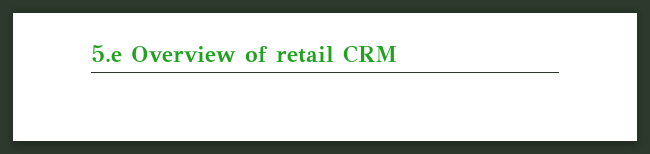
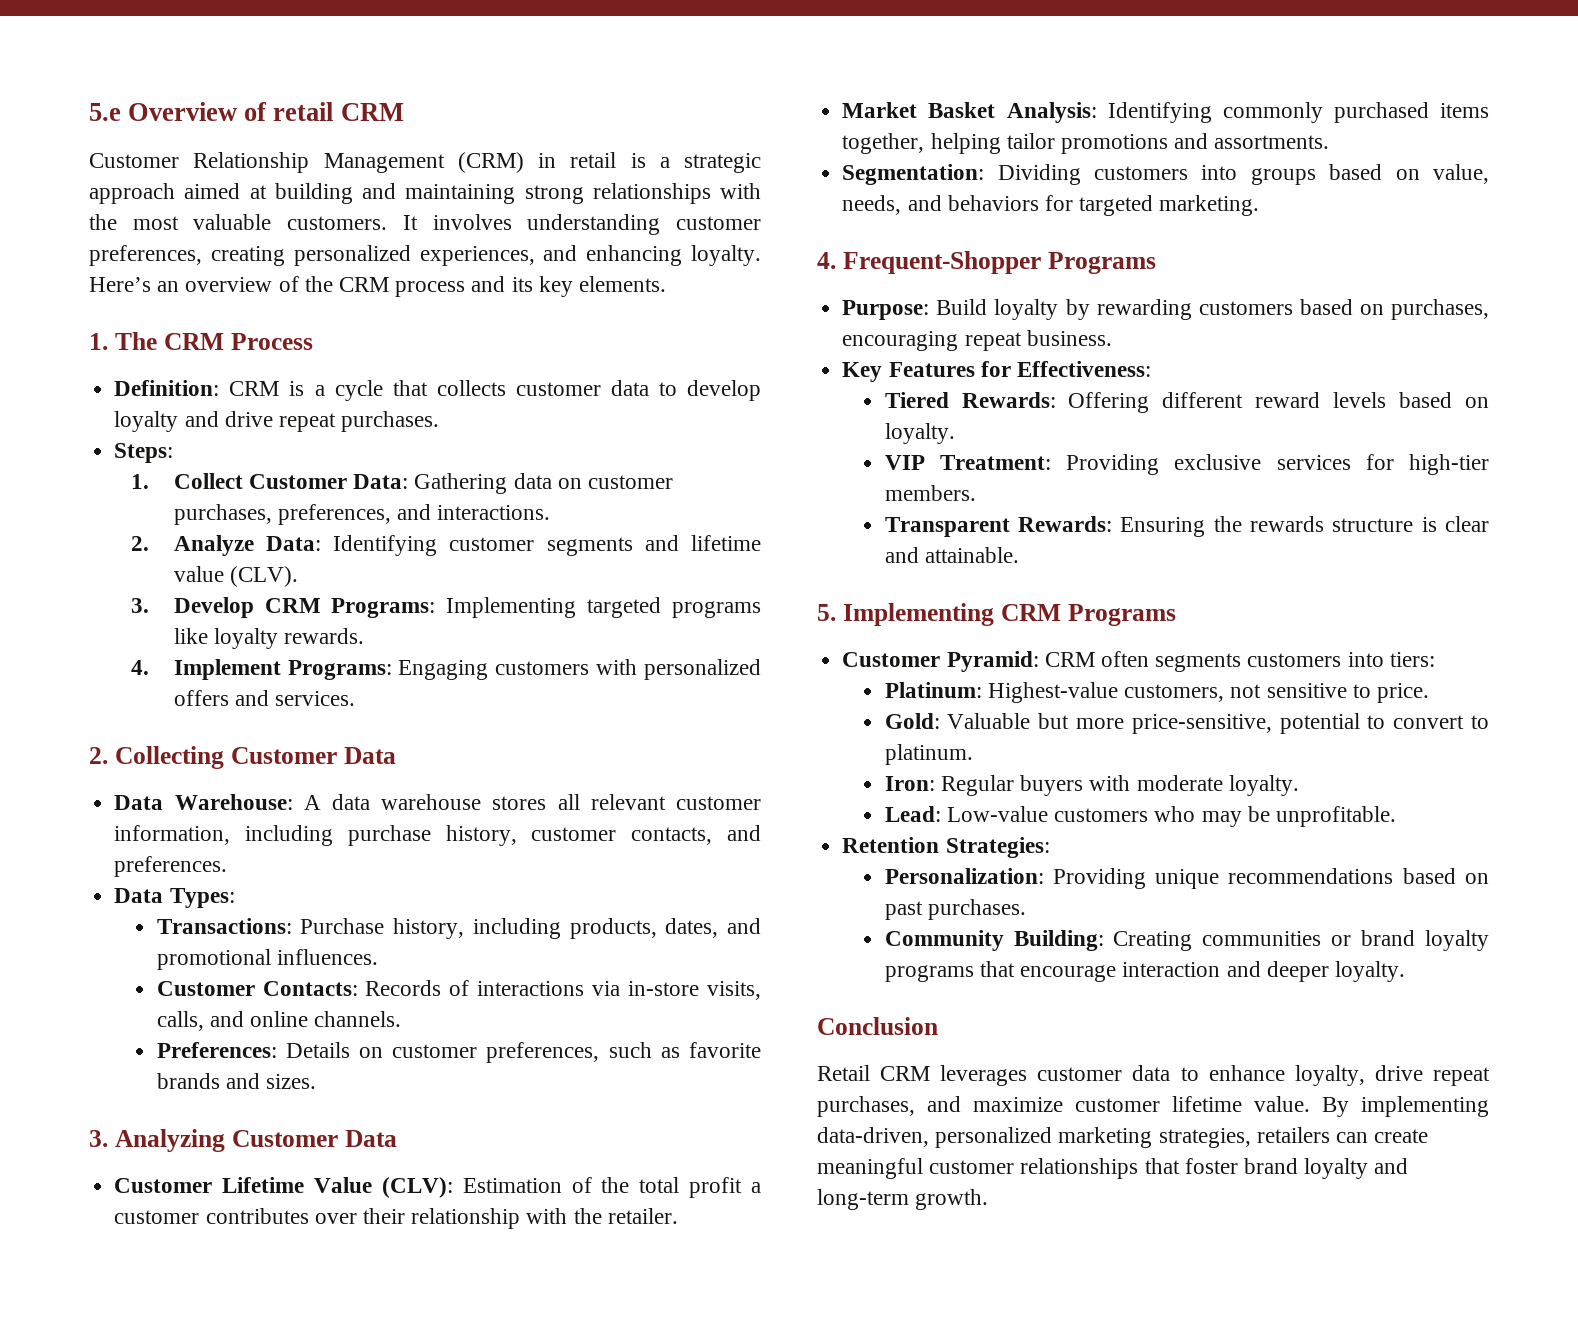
+ Customer Relationship Management (CRM) in retail is a strategic approach aimed at building and maintaining strong relationships with the most valuable customers. It involves understanding customer preferences, creating personalized experiences, and enhancing loyalty. Here’s an overview of the CRM process and its key elements.
+ 1. The CRM Process
+ Definition: CRM is a cycle that collects customer data to develop loyalty and drive repeat purchases.
+ Steps:
+ 1. Collect Customer Data: Gathering data on customer purchases, preferences, and interactions.
+ 2. Analyze Data: Identifying customer segments and lifetime value (CLV).
+ 3. Develop CRM Programs: Implementing targeted programs like loyalty rewards.
+ 4. Implement Programs: Engaging customers with personalized offers and services.
+ 2. Collecting Customer Data
+ Data Warehouse: A data warehouse stores all relevant customer information, including purchase history, customer contacts, and preferences.
+ Data Types:
+ Transactions: Purchase history, including products, dates, and promotional influences.
+ Customer Contacts: Records of interactions via in-store visits, calls, and online channels.
+ Preferences: Details on customer preferences, such as favorite brands and sizes.
+ 3. Analyzing Customer Data
+ Customer Lifetime Value (CLV): Estimation of the total profit a customer contributes over their relationship with the retailer.
+ Market Basket Analysis: Identifying commonly purchased items together, helping tailor promotions and assortments.
+ Segmentation: Dividing customers into groups based on value, needs, and behaviors for targeted marketing.
+ 4. Frequent-Shopper Programs
+ Purpose: Build loyalty by rewarding customers based on purchases, encouraging repeat business.
+ Key Features for Effectiveness:
+ Tiered Rewards: Offering different reward levels based on loyalty.
+ VIP Treatment: Providing exclusive services for high-tier members.
+ Transparent Rewards: Ensuring the rewards structure is clear and attainable.
+ 5. Implementing CRM Programs
+ Customer Pyramid: CRM often segments customers into tiers:
+ Platinum: Highest-value customers, not sensitive to price.
+ Gold: Valuable but more price-sensitive, potential to convert to platinum.
+ Iron: Regular buyers with moderate loyalty.
+ Lead: Low-value customers who may be unprofitable.
+ Retention Strategies:
+ Personalization: Providing unique recommendations based on past purchases.
+ Community Building: Creating communities or brand loyalty programs that encourage interaction and deeper loyalty.
+ Conclusion
+ Retail CRM leverages customer data to enhance loyalty, drive repeat purchases, and maximize customer lifetime value. By implementing data-driven, personalized marketing strategies, retailers can create meaningful customer relationships that foster brand loyalty and long-term growth.

